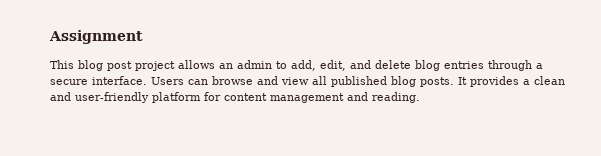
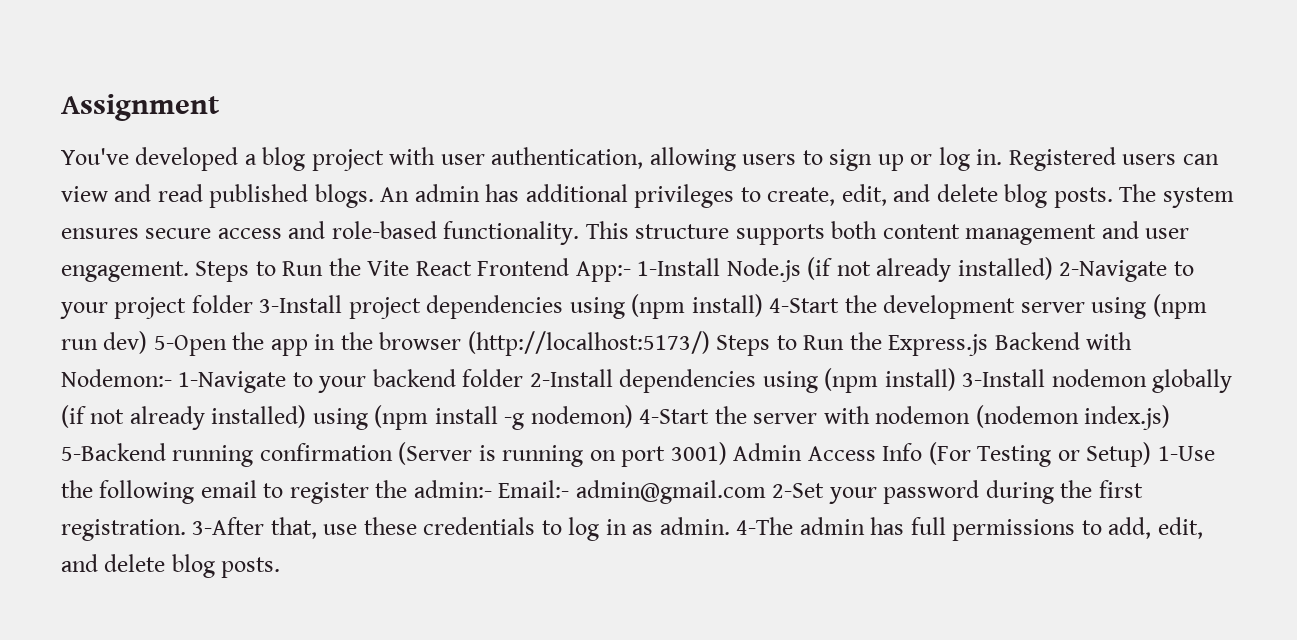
- This blog post project allows an admin to add, edit, and delete blog entries through a secure interface. Users can browse and view all published blog posts. It provides a clean and user-friendly platform for content management and reading.
+ You've developed a blog project with user authentication, allowing users to sign up or log in. Registered users can view and read published blogs. An admin has additional privileges to create, edit, and delete blog posts. The system ensures secure access and role-based functionality. This structure supports both content management and user engagement. Steps to Run the Vite React Frontend App:- 1-Install Node.js (if not already installed) 2-Navigate to your project folder 3-Install project dependencies using (npm install) 4-Start the development server using (npm run dev) 5-Open the app in the browser (http://localhost:5173/) Steps to Run the Express.js Backend with Nodemon:- 1-Navigate to your backend folder 2-Install dependencies using (npm install) 3-Install nodemon globally (if not already installed) using (npm install -g nodemon) 4-Start the server with nodemon (nodemon index.js) 5-Backend running confirmation (Server is running on port 3001) Admin Access Info (For Testing or Setup) 1-Use the following email to register the admin:- Email:- admin@gmail.com 2-Set your password during the first registration. 3-After that, use these credentials to log in as admin. 4-The admin has full permissions to add, edit, and delete blog posts.

